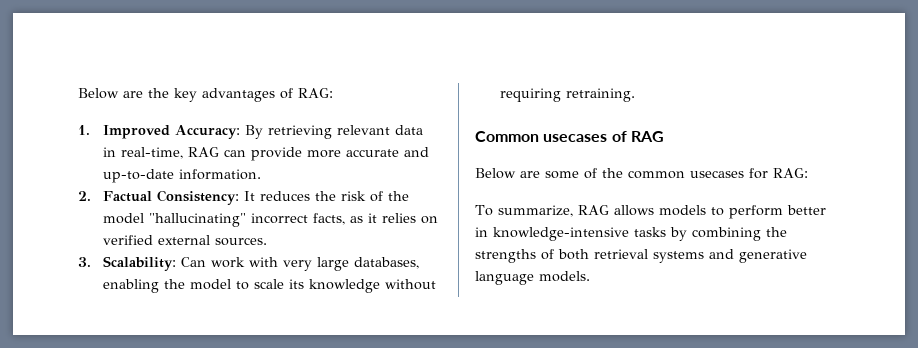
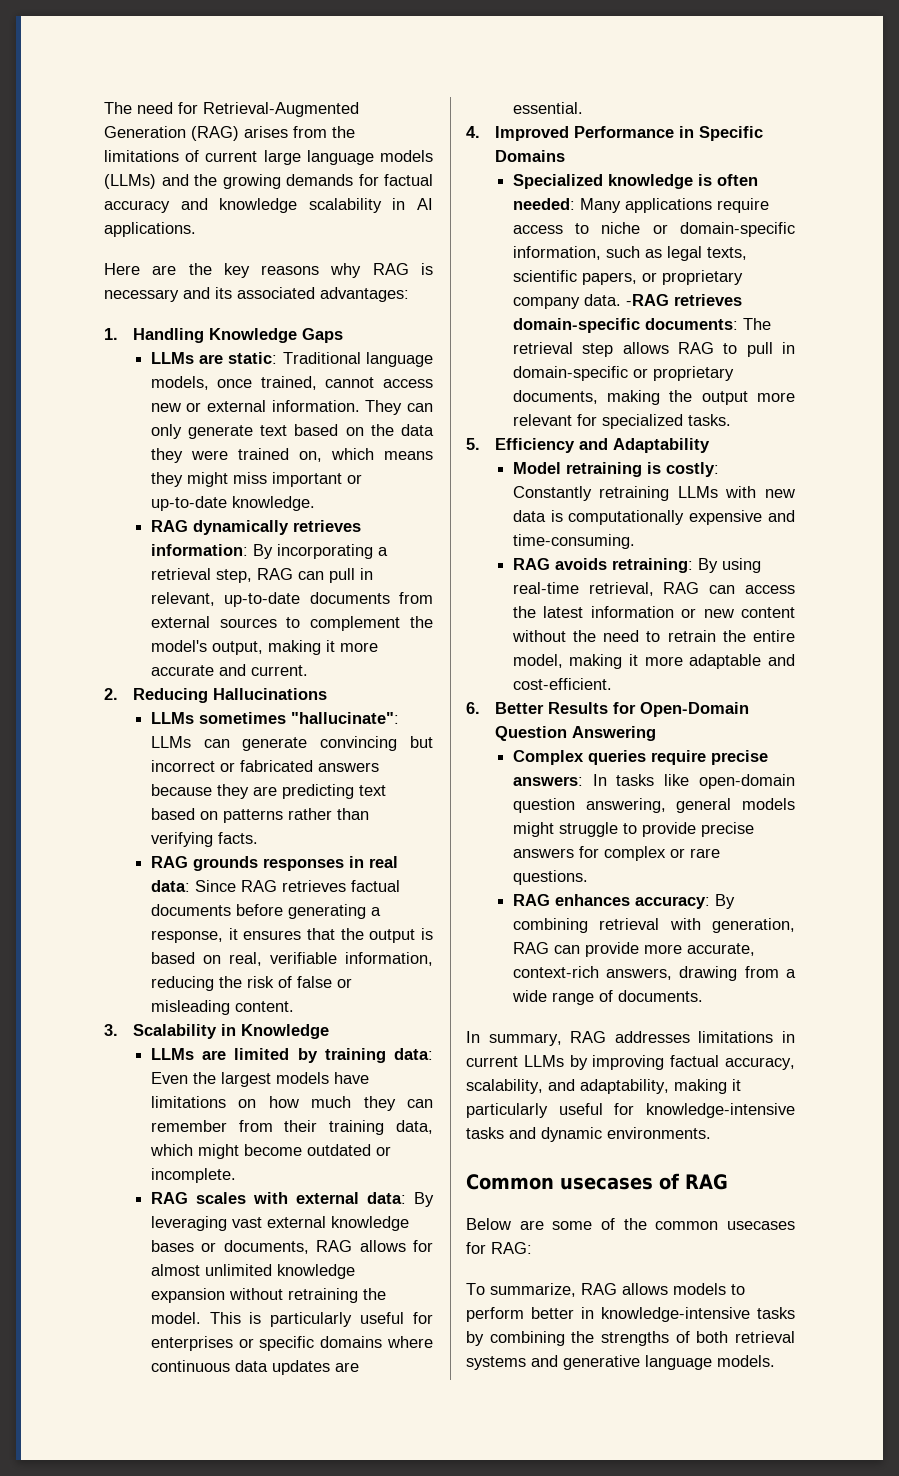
- Below are the key advantages of RAG:
- 1. Improved Accuracy: By retrieving relevant data in real-time, RAG can provide more accurate and up-to-date information.
- 2. Factual Consistency: It reduces the risk of the model "hallucinating" incorrect facts, as it relies on verified external sources.
- 3. Scalability: Can work with very large databases, enabling the model to scale its knowledge without requiring retraining.
+ The need for Retrieval-Augmented Generation (RAG) arises from the limitations of current large language models (LLMs) and the growing demands for factual accuracy and knowledge scalability in AI applications.
+ Here are the key reasons why RAG is necessary and its associated advantages:
+ 1. Handling Knowledge Gaps
+ LLMs are static: Traditional language models, once trained, cannot access new or external information. They can only generate text based on the data they were trained on, which means they might miss important or up-to-date knowledge.
+ RAG dynamically retrieves information: By incorporating a retrieval step, RAG can pull in relevant, up-to-date documents from external sources to complement the model's output, making it more accurate and current.
+ 2. Reducing Hallucinations
+ LLMs sometimes "hallucinate": LLMs can generate convincing but incorrect or fabricated answers because they are predicting text based on patterns rather than verifying facts.
+ RAG grounds responses in real data: Since RAG retrieves factual documents before generating a response, it ensures that the output is based on real, verifiable information, reducing the risk of false or misleading content.
+ 3. Scalability in Knowledge
+ LLMs are limited by training data: Even the largest models have limitations on how much they can remember from their training data, which might become outdated or incomplete.
+ RAG scales with external data: By leveraging vast external knowledge bases or documents, RAG allows for almost unlimited knowledge expansion without retraining the model. This is particularly useful for enterprises or specific domains where continuous data updates are essential.
+ 4. Improved Performance in Specific Domains
+ Specialized knowledge is often needed: Many applications require access to niche or domain-specific information, such as legal texts, scientific papers, or proprietary company data. -RAG retrieves domain-specific documents: The retrieval step allows RAG to pull in domain-specific or proprietary documents, making the output more relevant for specialized tasks.
+ 5. Efficiency and Adaptability
+ Model retraining is costly: Constantly retraining LLMs with new data is computationally expensive and time-consuming.
+ RAG avoids retraining: By using real-time retrieval, RAG can access the latest information or new content without the need to retrain the entire model, making it more adaptable and cost-efficient.
+ 6. Better Results for Open-Domain Question Answering
+ Complex queries require precise answers: In tasks like open-domain question answering, general models might struggle to provide precise answers for complex or rare questions.
+ RAG enhances accuracy: By combining retrieval with generation, RAG can provide more accurate, context-rich answers, drawing from a wide range of documents.
+ In summary, RAG addresses limitations in current LLMs by improving factual accuracy, scalability, and adaptability, making it particularly useful for knowledge-intensive tasks and dynamic environments.

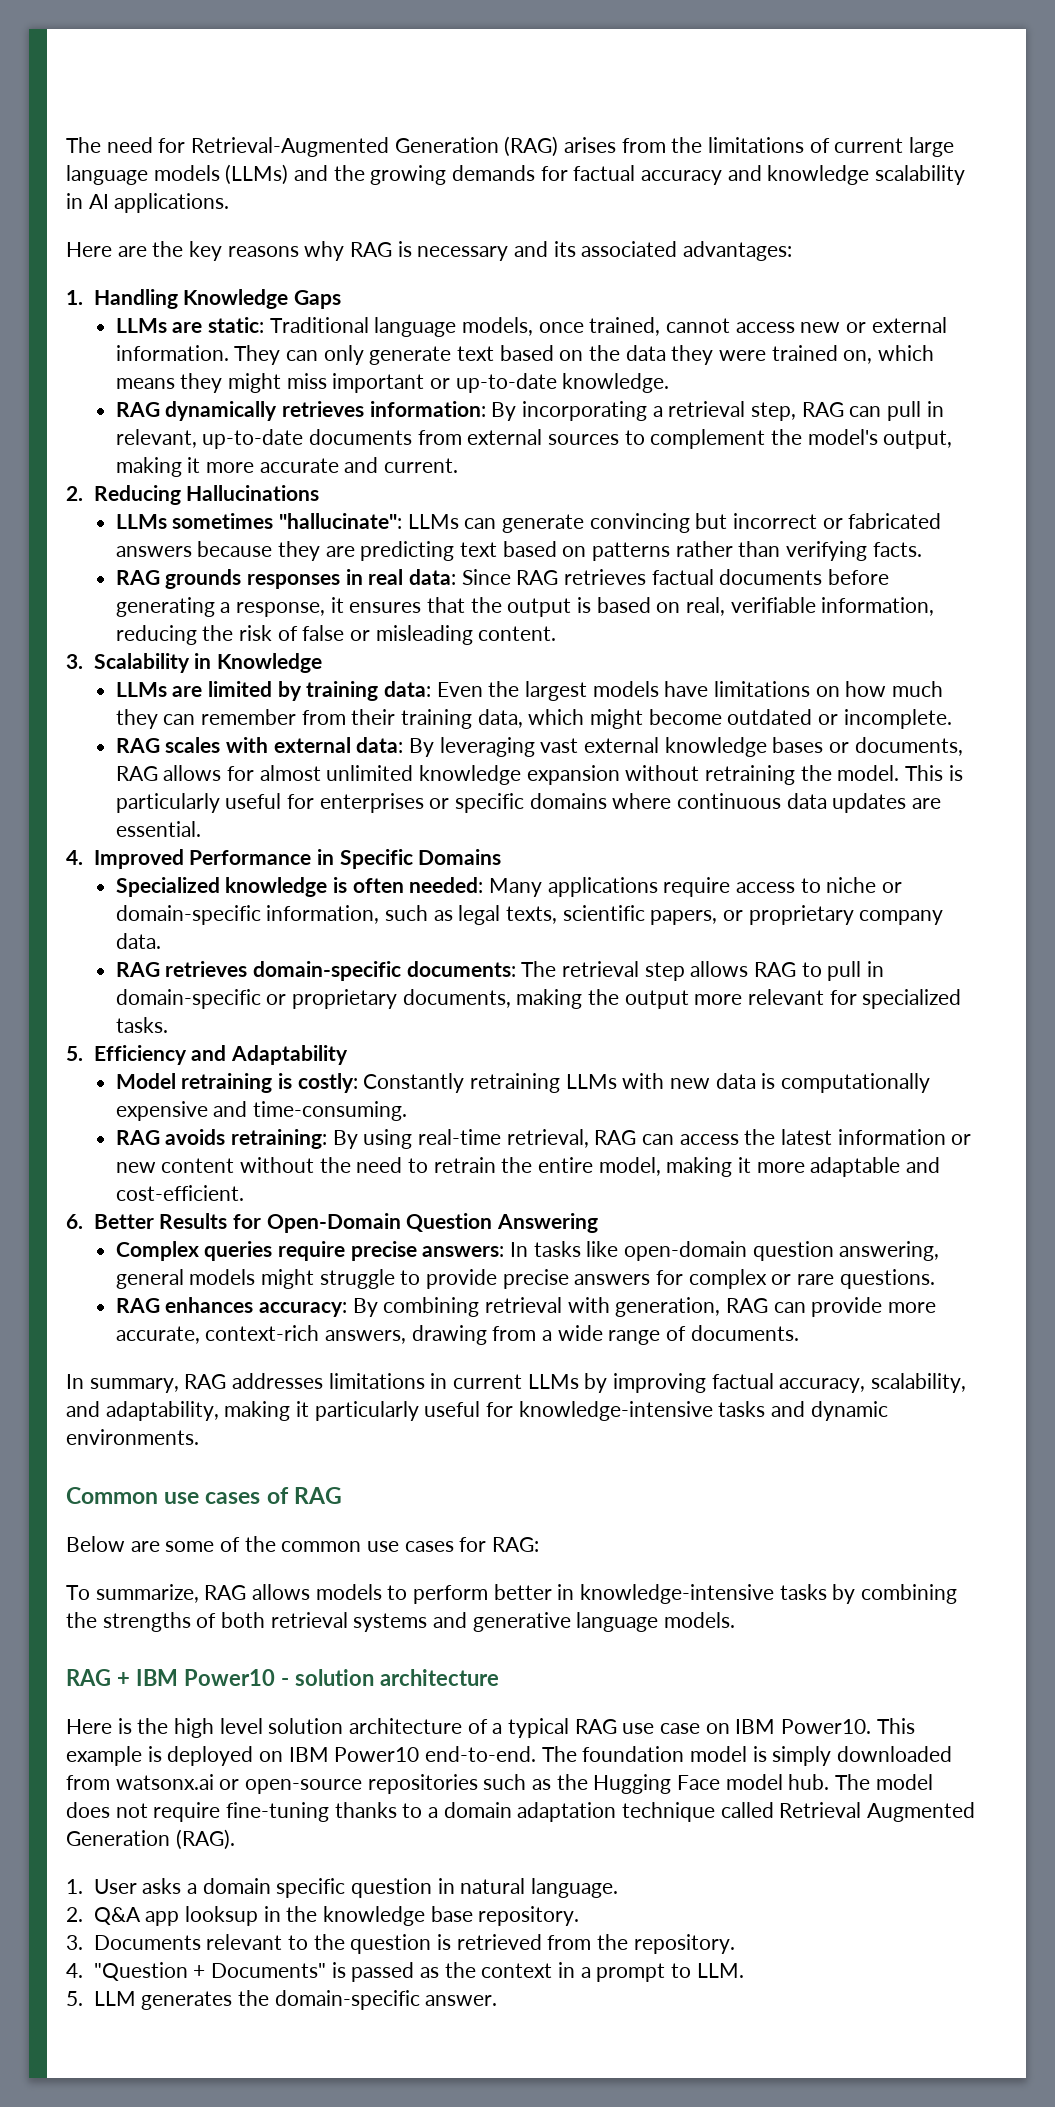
- Specialized knowledge is often needed: Many applications require access to niche or domain-specific information, such as legal texts, scientific papers, or proprietary company data. -RAG retrieves domain-specific documents: The retrieval step allows RAG to pull in domain-specific or proprietary documents, making the output more relevant for specialized tasks.
+ Specialized knowledge is often needed: Many applications require access to niche or domain-specific information, such as legal texts, scientific papers, or proprietary company data.
+ RAG retrieves domain-specific documents: The retrieval step allows RAG to pull in domain-specific or proprietary documents, making the output more relevant for specialized tasks.
- Common usecases of RAG
+ Common use cases of RAG
- Below are some of the common usecases for RAG:
+ Below are some of the common use cases for RAG:
+ RAG + IBM Power10 - solution architecture
+ Here is the high level solution architecture of a typical RAG use case on IBM Power10. This example is deployed on IBM Power10 end-to-end. The foundation model is simply downloaded from watsonx.ai or open-source repositories such as the Hugging Face model hub. The model does not require fine-tuning thanks to a domain adaptation technique called Retrieval Augmented Generation (RAG).
+ 1. User asks a domain specific question in natural language.
+ 2. Q&A app looksup in the knowledge base repository.
+ 3. Documents relevant to the question is retrieved from the repository.
+ 4. "Question + Documents" is passed as the context in a prompt to LLM.
+ 5. LLM generates the domain-specific answer.

